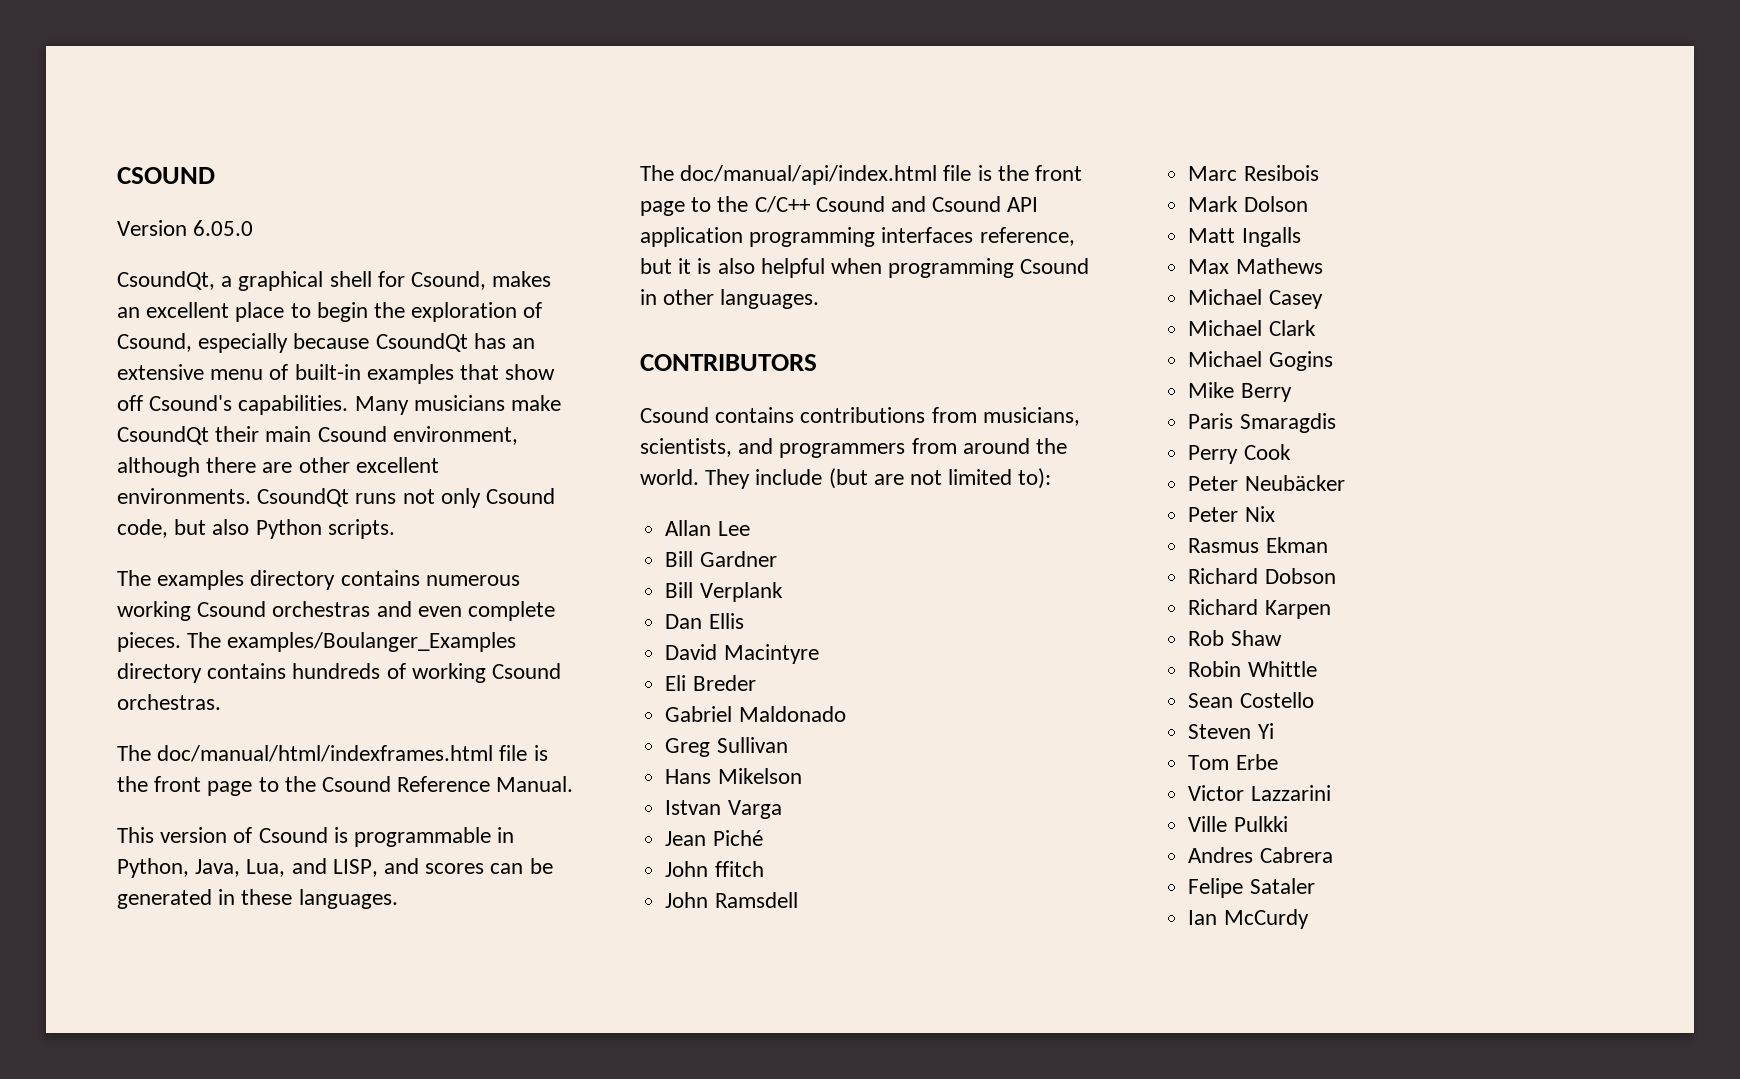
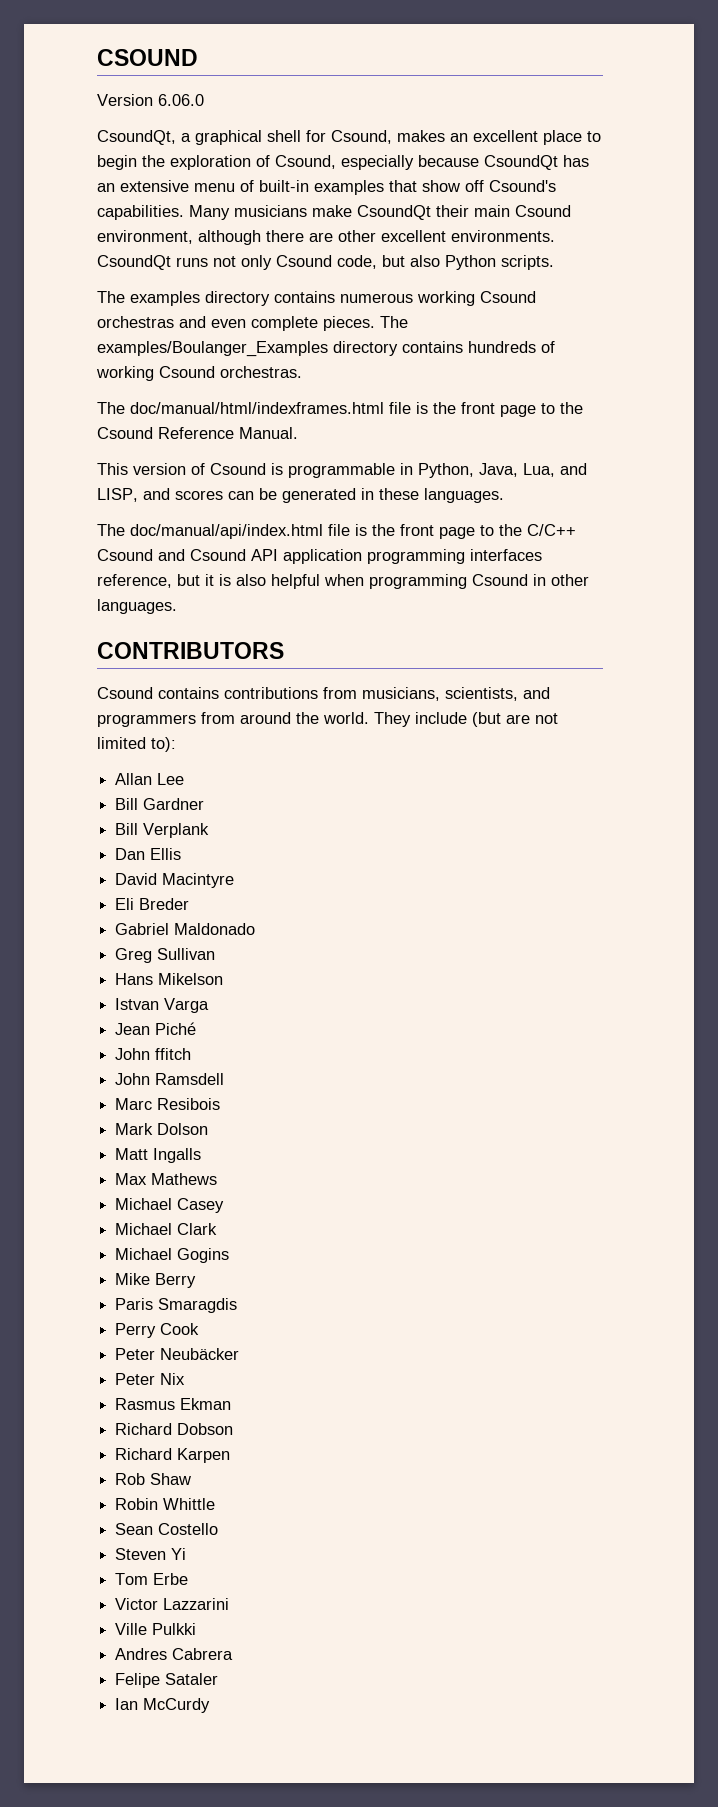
- Version 6.05.0
+ Version 6.06.0

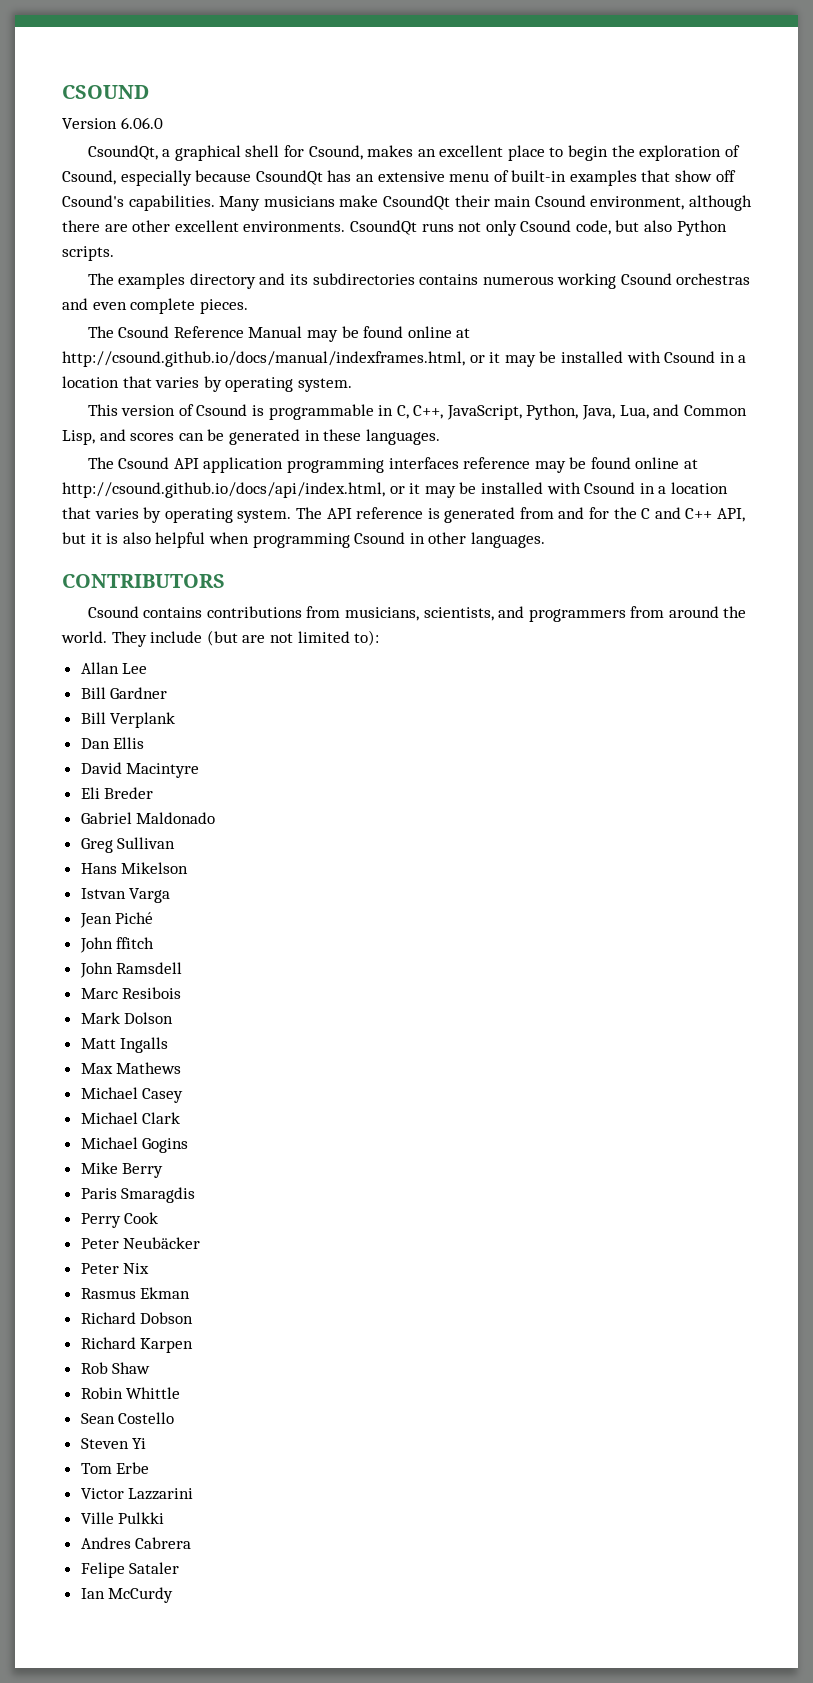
- The examples directory contains numerous working Csound orchestras and even complete pieces. The examples/Boulanger_Examples directory contains hundreds of working Csound orchestras.
- The doc/manual/html/indexframes.html file is the front page to the Csound Reference Manual.
+ The examples directory and its subdirectories contains numerous working Csound orchestras and even complete pieces.
+ The Csound Reference Manual may be found online at http://csound.github.io/docs/manual/indexframes.html, or it may be installed with Csound in a location that varies by operating system.
- This version of Csound is programmable in Python, Java, Lua, and LISP, and scores can be generated in these languages.
+ This version of Csound is programmable in C, C++, JavaScript, Python, Java, Lua, and Common Lisp, and scores can be generated in these languages.
- The doc/manual/api/index.html file is the front page to the C/C++ Csound and Csound API application programming interfaces reference, but it is also helpful when programming Csound in other languages.
+ The Csound API application programming interfaces reference may be found online at http://csound.github.io/docs/api/index.html, or it may be installed with Csound in a location that varies by operating system. The API reference is generated from and for the C and C++ API, but it is also helpful when programming Csound in other languages.

